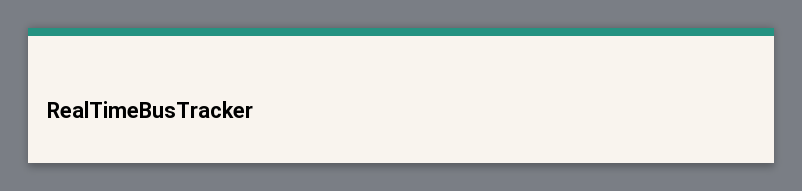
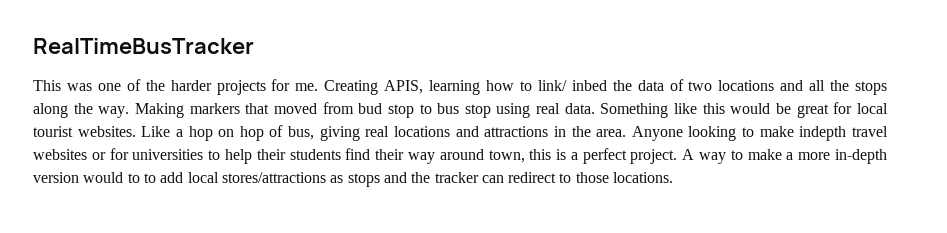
+ This was one of the harder projects for me. Creating APIS, learning how to link/ inbed the data of two locations and all the stops along the way. Making markers that moved from bud stop to bus stop using real data. Something like this would be great for local tourist websites. Like a hop on hop of bus, giving real locations and attractions in the area. Anyone looking to make indepth travel websites or for universities to help their students find their way around town, this is a perfect project. A way to make a more in-depth version would to to add local stores/attractions as stops and the tracker can redirect to those locations.

